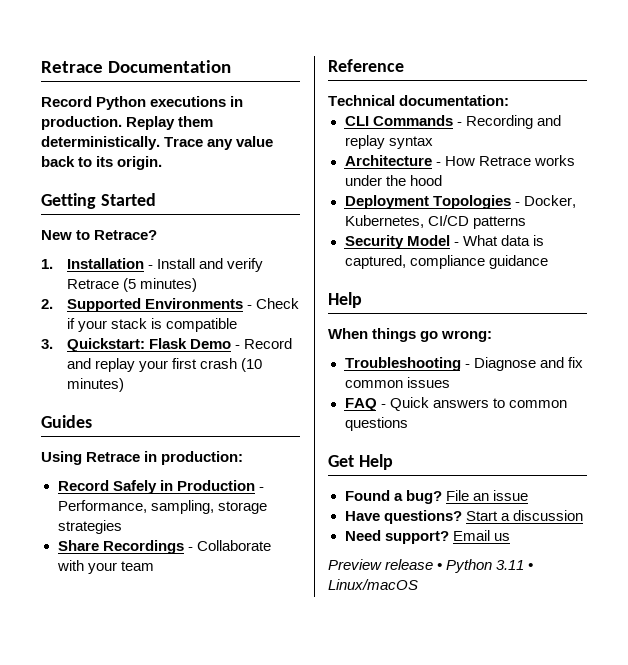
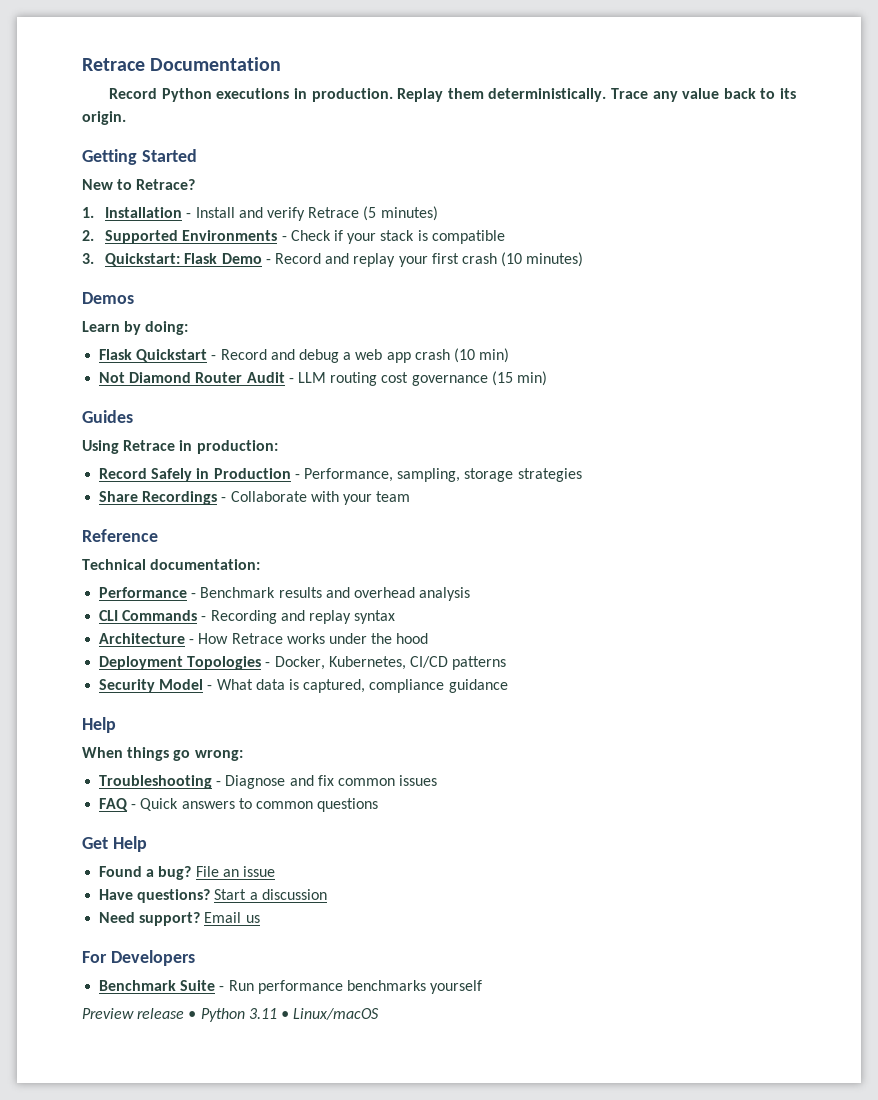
+ Demos
+ Learn by doing:
+ Flask Quickstart - Record and debug a web app crash (10 min)
+ Not Diamond Router Audit - LLM routing cost governance (15 min)
+ Performance - Benchmark results and overhead analysis
+ For Developers
+ Benchmark Suite - Run performance benchmarks yourself

